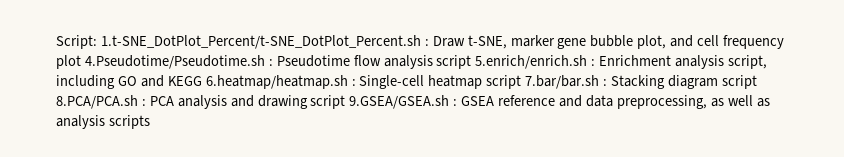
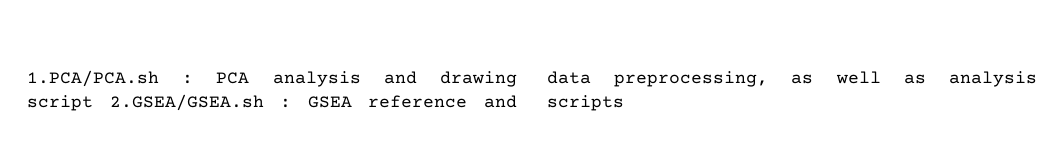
- Script: 1.t-SNE_DotPlot_Percent/t-SNE_DotPlot_Percent.sh : Draw t-SNE, marker gene bubble plot, and cell frequency plot 4.Pseudotime/Pseudotime.sh : Pseudotime flow analysis script 5.enrich/enrich.sh : Enrichment analysis script, including GO and KEGG 6.heatmap/heatmap.sh : Single-cell heatmap script 7.bar/bar.sh : Stacking diagram script 8.PCA/PCA.sh : PCA analysis and drawing script 9.GSEA/GSEA.sh : GSEA reference and data preprocessing, as well as analysis scripts
+ 1.PCA/PCA.sh : PCA analysis and drawing script 2.GSEA/GSEA.sh : GSEA reference and data preprocessing, as well as analysis scripts

